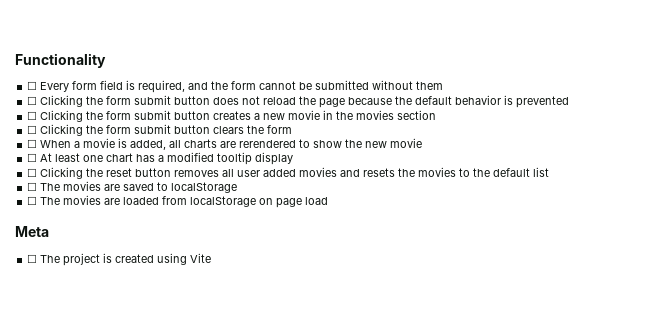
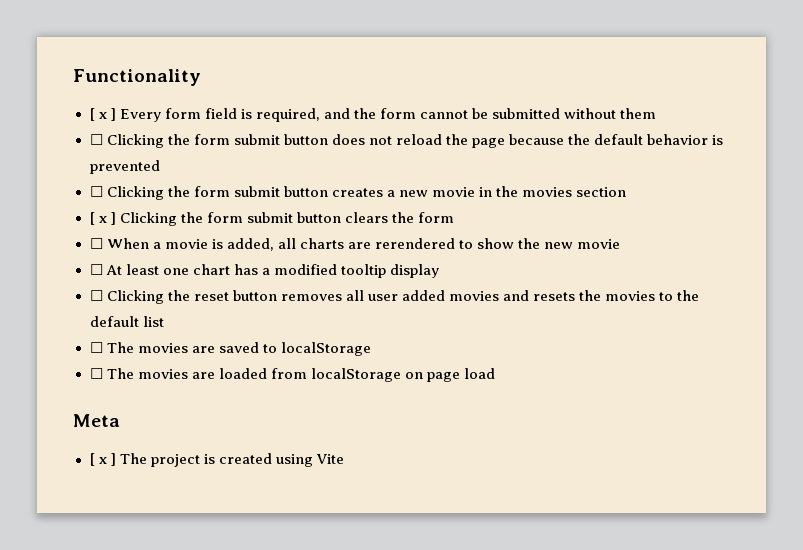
- ☐ Every form field is required, and the form cannot be submitted without them
+ [ x ] Every form field is required, and the form cannot be submitted without them
- ☐ Clicking the form submit button clears the form
+ [ x ] Clicking the form submit button clears the form
- ☐ The project is created using Vite
+ [ x ] The project is created using Vite

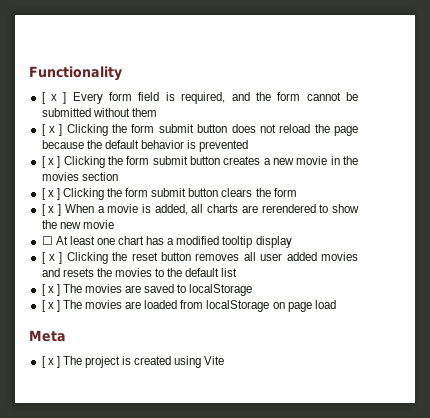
- ☐ Clicking the form submit button does not reload the page because the default behavior is prevented
+ [ x ] Clicking the form submit button does not reload the page because the default behavior is prevented
- ☐ Clicking the form submit button creates a new movie in the movies section
+ [ x ] Clicking the form submit button creates a new movie in the movies section
- ☐ When a movie is added, all charts are rerendered to show the new movie
+ [ x ] When a movie is added, all charts are rerendered to show the new movie
- ☐ Clicking the reset button removes all user added movies and resets the movies to the default list
+ [ x ] Clicking the reset button removes all user added movies and resets the movies to the default list
- ☐ The movies are saved to localStorage
+ [ x ] The movies are saved to localStorage
- ☐ The movies are loaded from localStorage on page load
+ [ x ] The movies are loaded from localStorage on page load

